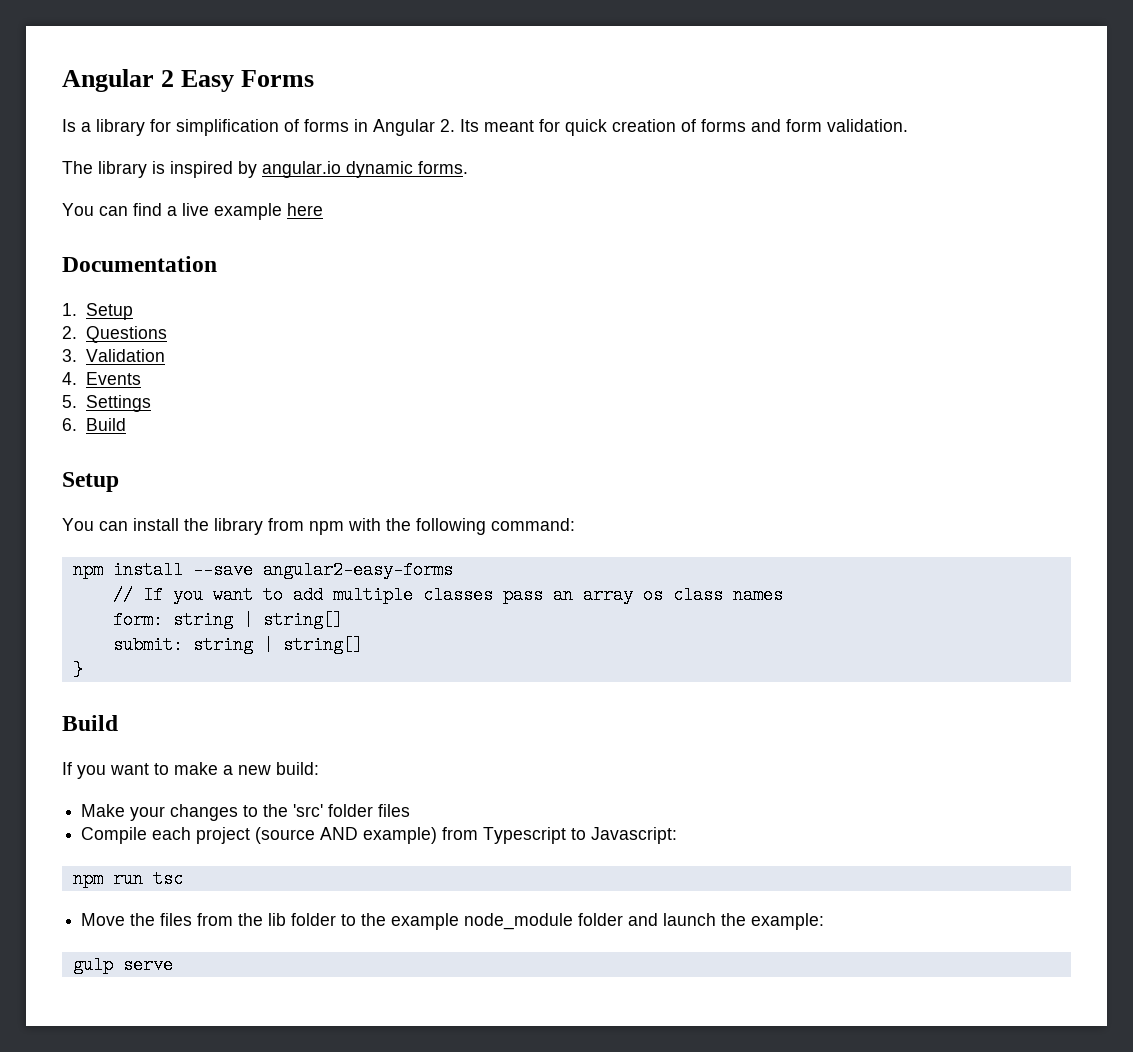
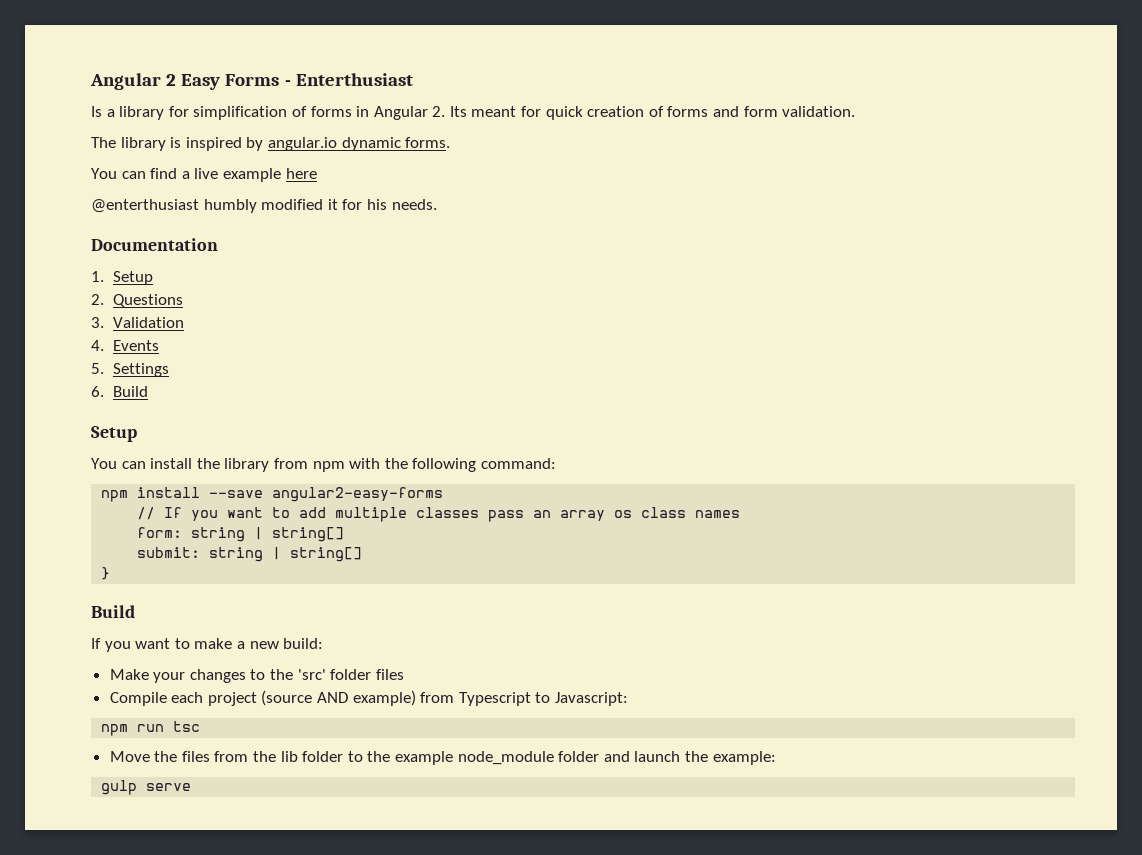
- Angular 2 Easy Forms
+ Angular 2 Easy Forms - Enterthusiast
+ @enterthusiast humbly modified it for his needs.

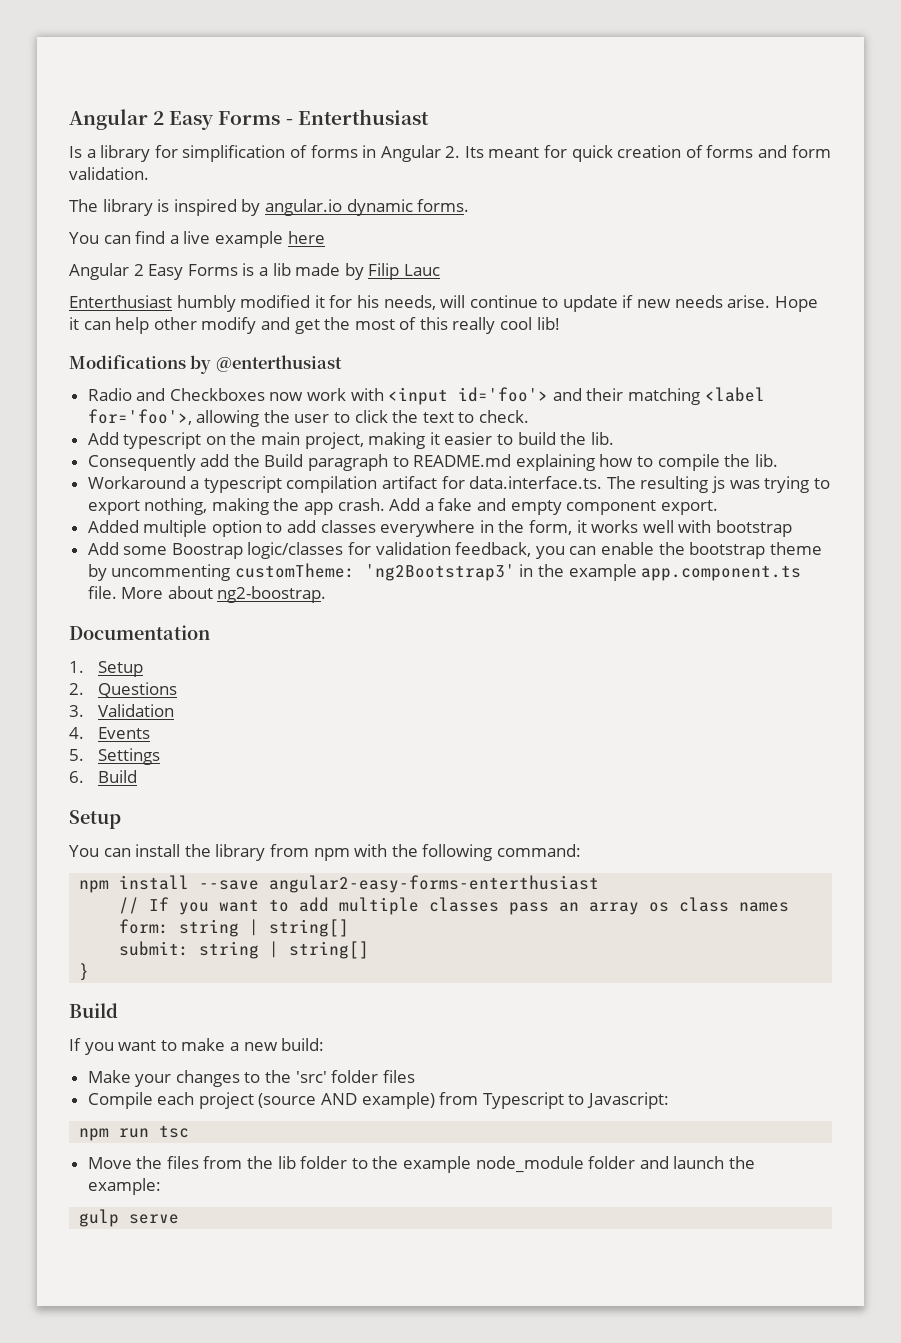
- @enterthusiast humbly modified it for his needs.
+ Angular 2 Easy Forms is a lib made by Filip Lauc
+ Enterthusiast humbly modified it for his needs, will continue to update if new needs arise. Hope it can help other modify and get the most of this really cool lib!
+ Modifications by @enterthusiast
+ Radio and Checkboxes now work with <input id='foo'> and their matching <label for='foo'>, allowing the user to click the text to check.
+ Add typescript on the main project, making it easier to build the lib.
+ Consequently add the Build paragraph to README.md explaining how to compile the lib.
+ Workaround a typescript compilation artifact for data.interface.ts. The resulting js was trying to export nothing, making the app crash. Add a fake and empty component export.
+ Added multiple option to add classes everywhere in the form, it works well with bootstrap
+ Add some Boostrap logic/classes for validation feedback, you can enable the bootstrap theme by uncommenting customTheme: 'ng2Bootstrap3' in the example app.component.ts file. More about ng2-boostrap.
- npm install --save angular2-easy-forms
+ npm install --save angular2-easy-forms-enterthusiast

